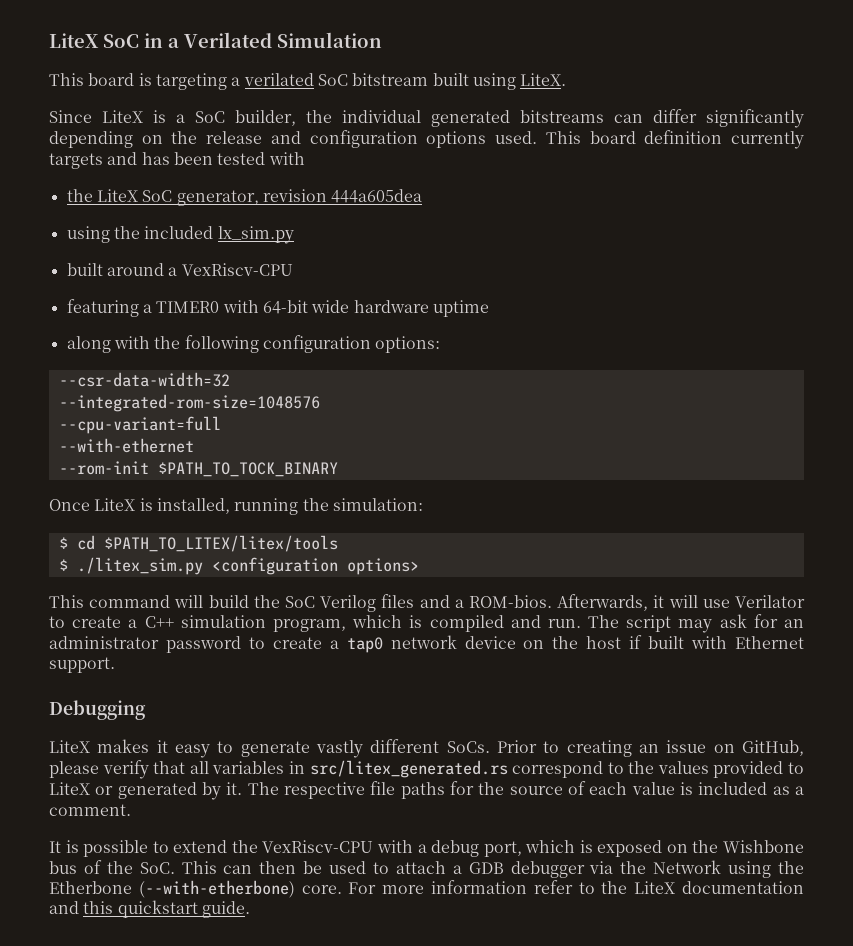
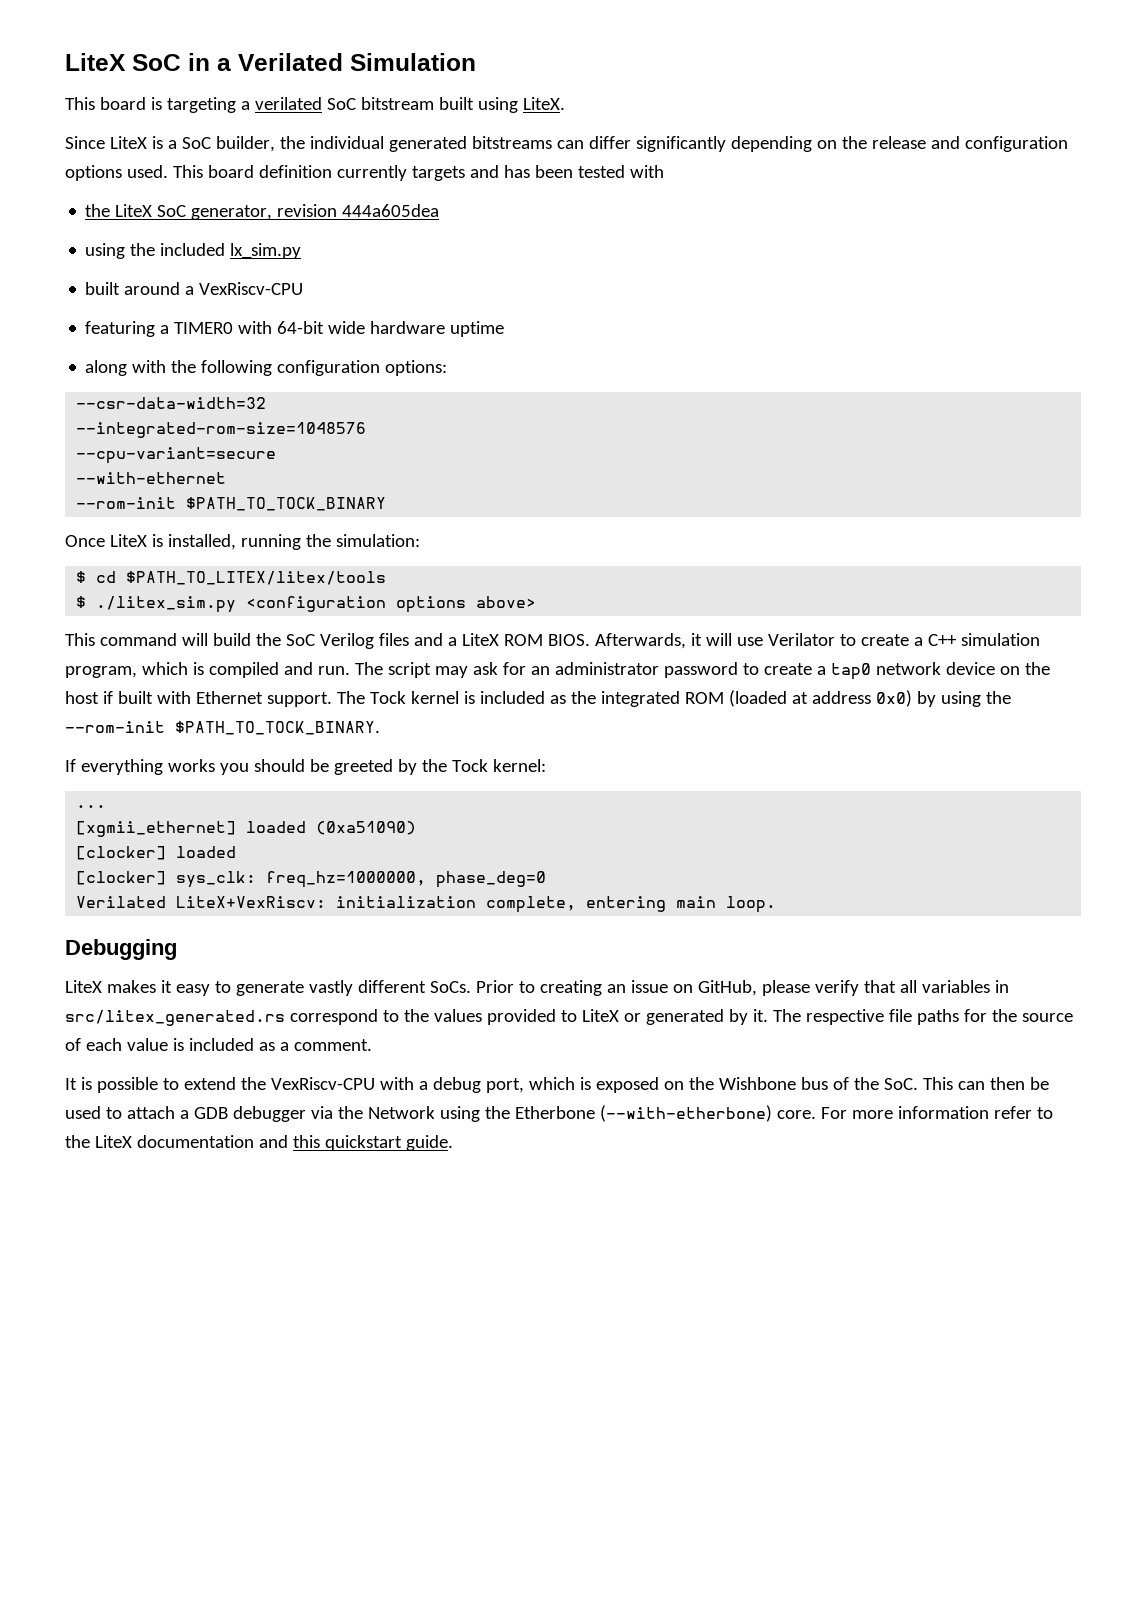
- --cpu-variant=full
+ --cpu-variant=secure
- $ ./litex_sim.py <configuration options>
+ $ ./litex_sim.py <configuration options above>
- This command will build the SoC Verilog files and a ROM-bios.
+ This command will build the SoC Verilog files and a LiteX ROM BIOS.
+ The Tock kernel is included as the integrated ROM (loaded at address 0x0) by using the --rom-init $PATH_TO_TOCK_BINARY.
+ If everything works you should be greeted by the Tock kernel:
+ ...
+ [xgmii_ethernet] loaded (0xa51090)
+ [clocker] loaded
+ [clocker] sys_clk: freq_hz=1000000, phase_deg=0
+ Verilated LiteX+VexRiscv: initialization complete, entering main loop.

